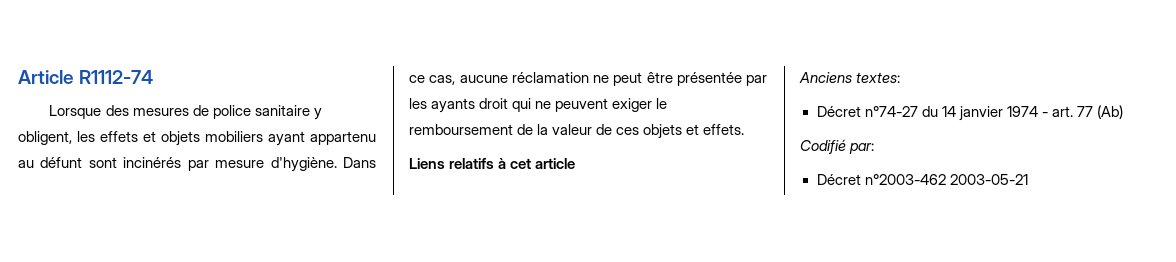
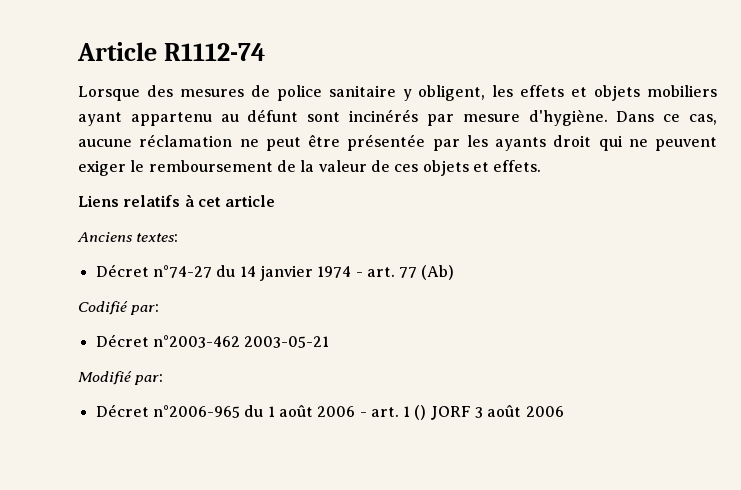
+ Modifié par:
+ Décret n°2006-965 du 1 août 2006 - art. 1 () JORF 3 août 2006

